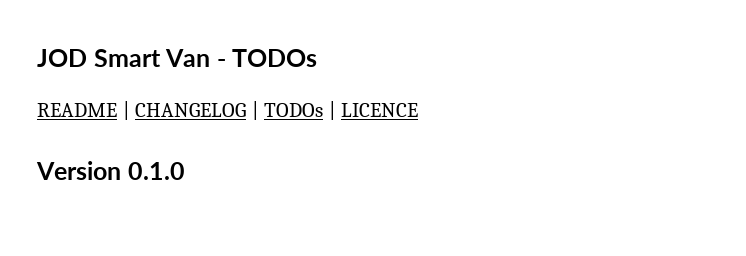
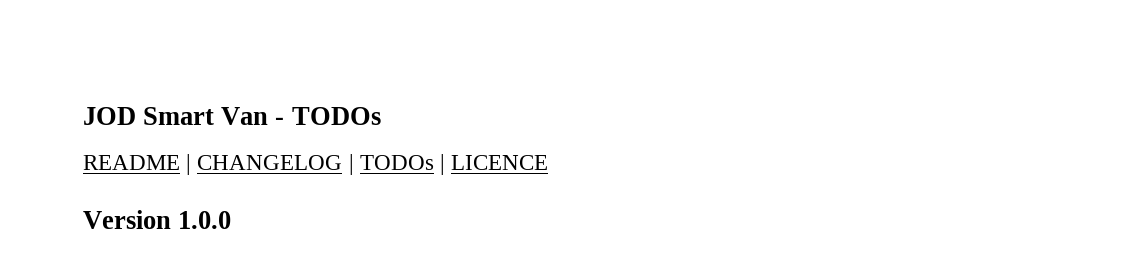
- Version 0.1.0
+ Version 1.0.0

